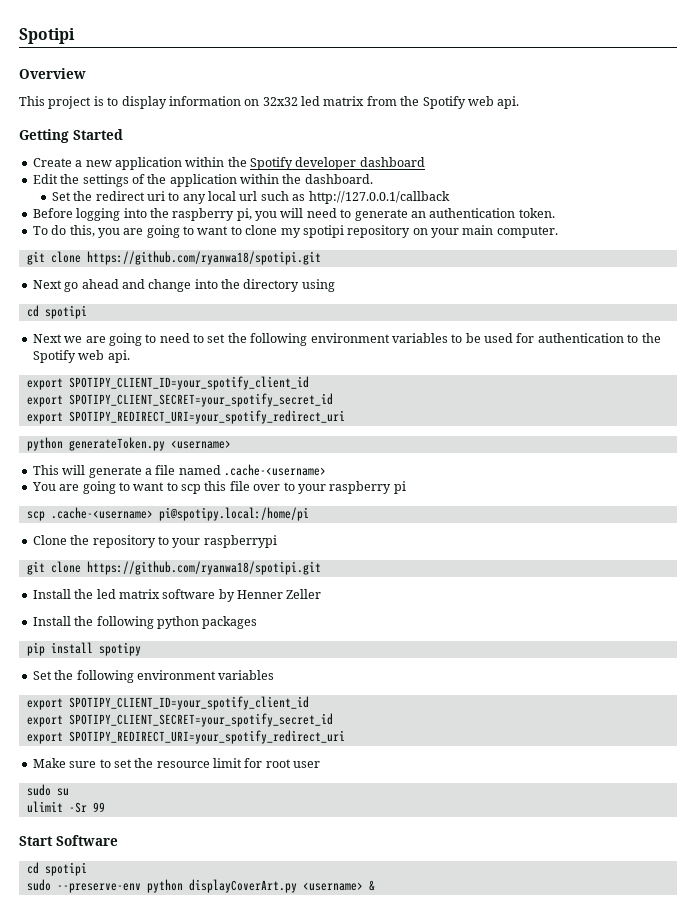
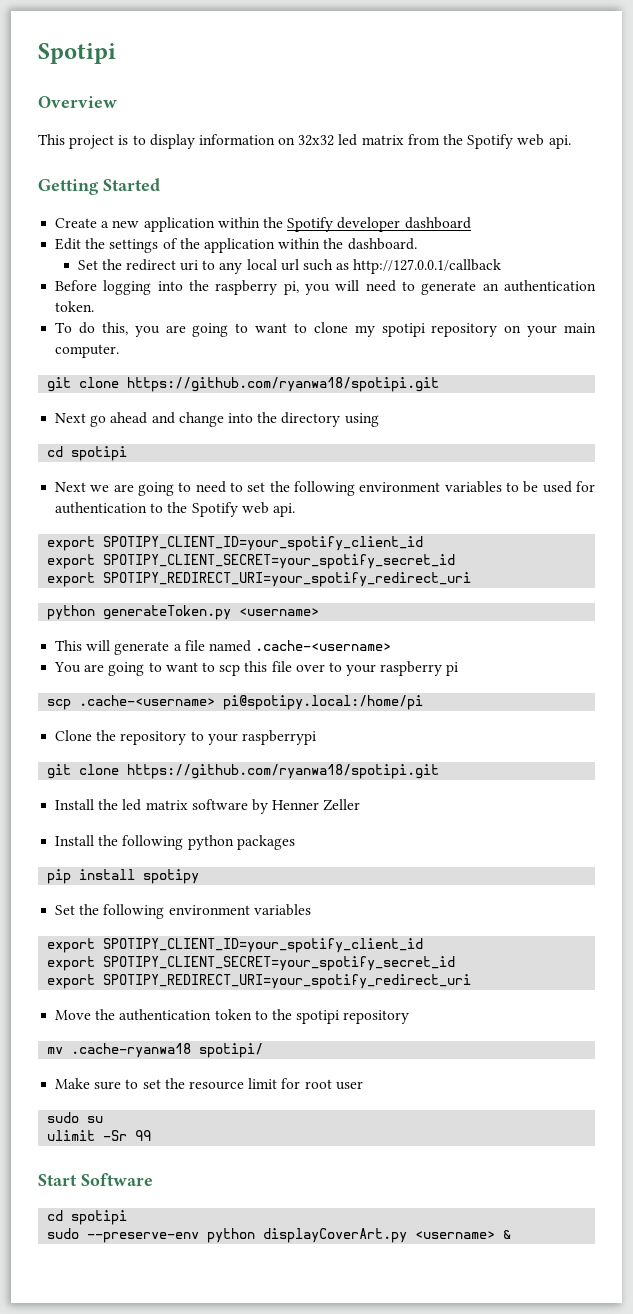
+ Move the authentication token to the spotipi repository
+ mv .cache-ryanwa18 spotipi/

